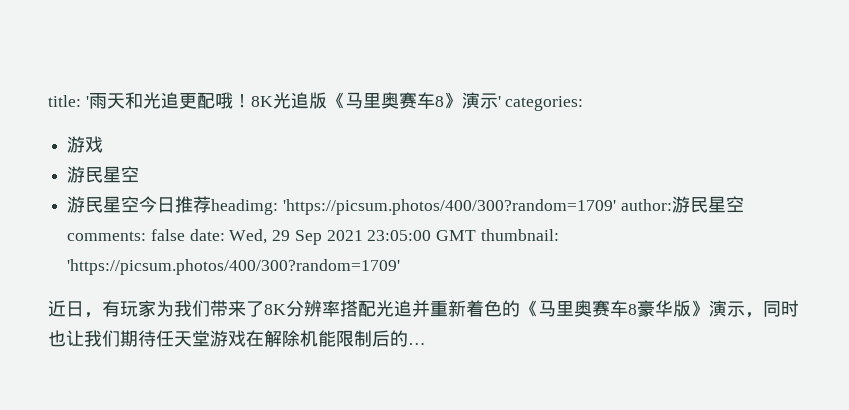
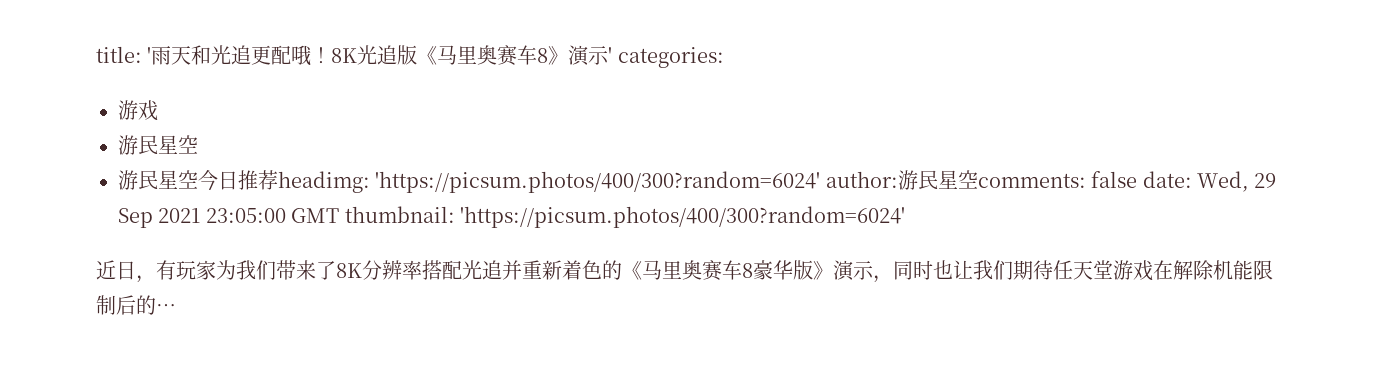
- 游民星空今日推荐headimg: 'https://picsum.photos/400/300?random=1709' author:游民星空comments: false date: Wed, 29 Sep 2021 23:05:00 GMT thumbnail: 'https://picsum.photos/400/300?random=1709'
+ 游民星空今日推荐headimg: 'https://picsum.photos/400/300?random=6024' author:游民星空comments: false date: Wed, 29 Sep 2021 23:05:00 GMT thumbnail: 'https://picsum.photos/400/300?random=6024'

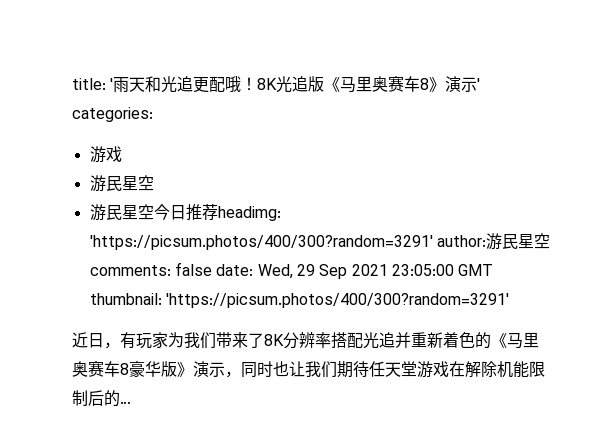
- 游民星空今日推荐headimg: 'https://picsum.photos/400/300?random=6024' author:游民星空comments: false date: Wed, 29 Sep 2021 23:05:00 GMT thumbnail: 'https://picsum.photos/400/300?random=6024'
+ 游民星空今日推荐headimg: 'https://picsum.photos/400/300?random=3291' author:游民星空comments: false date: Wed, 29 Sep 2021 23:05:00 GMT thumbnail: 'https://picsum.photos/400/300?random=3291'

